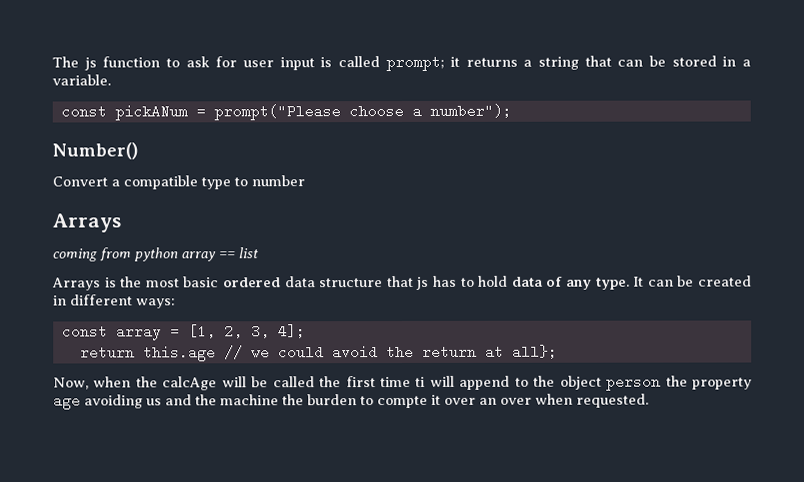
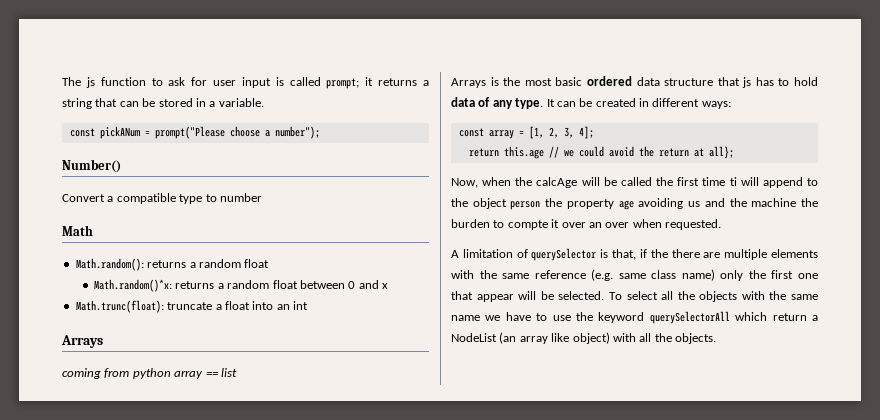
+ Math
+ Math.random(): returns a random float
+ Math.random()*x: returns a random float between 0 and x
+ Math.trunc(float): truncate a float into an int
+ A limitation of querySelector is that, if the there are multiple elements with the same reference (e.g. same class name) only the first one that appear will be selected. To select all the objects with the same name we have to use the keyword querySelectorAll which return a NodeList (an array like object) with all the objects.

